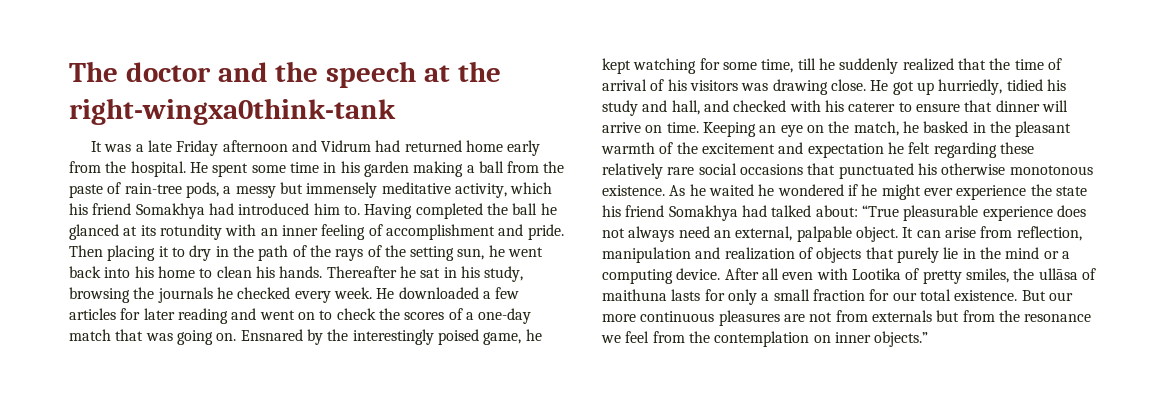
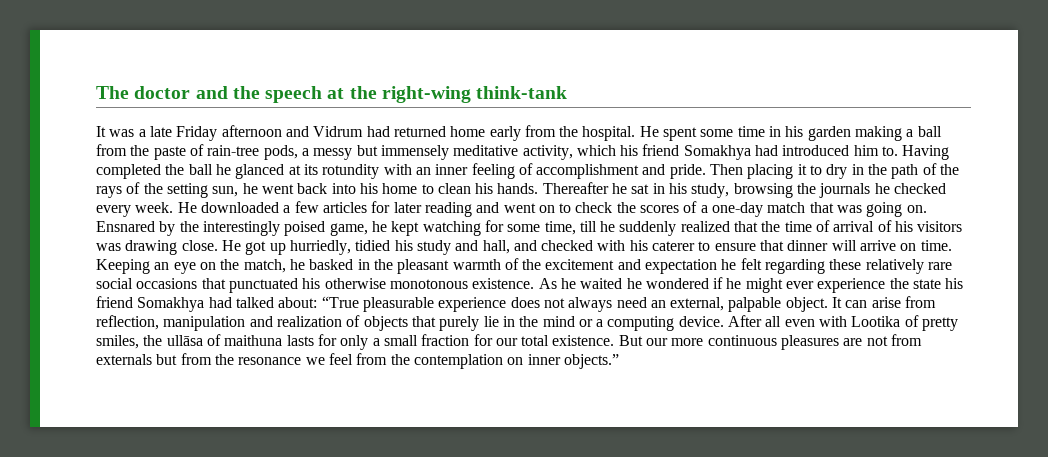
- The doctor and the speech at the right-wingxa0think-tank
+ The doctor and the speech at the right-wing think-tank

